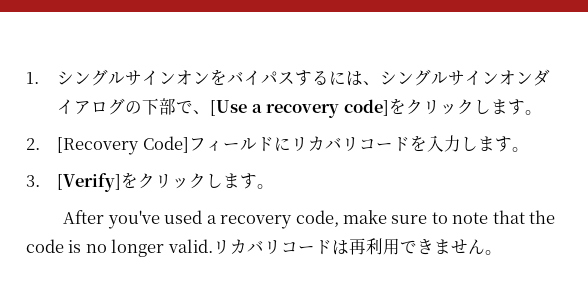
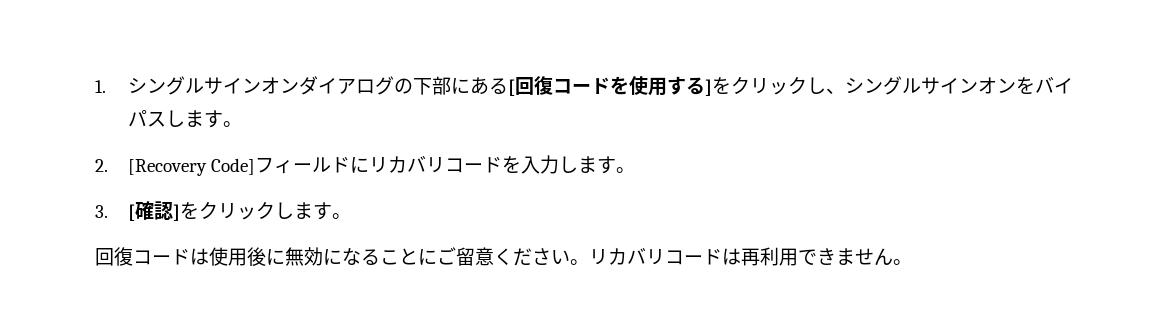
- 1.シングルサインオンをバイパスするには、シングルサインオンダイアログの下部で、[Use a recovery code]をクリックします。
+ 1.シングルサインオンダイアログの下部にある[回復コードを使用する]をクリックし、シングルサインオンをバイパスします。
- 3. [Verify]をクリックします。
- After you've used a recovery code, make sure to note that the code is no longer valid.
+ 3. [確認]をクリックします。
+ 回復コードは使用後に無効になることにご留意ください。

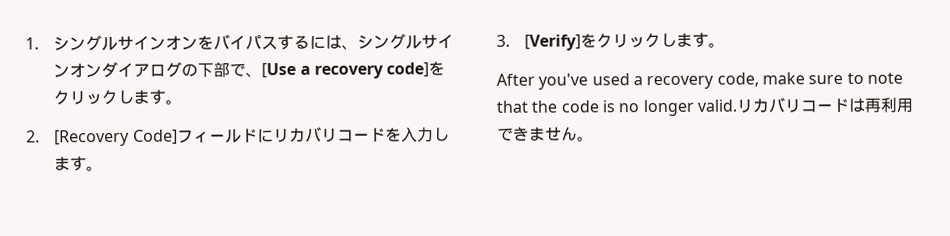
- 1.シングルサインオンダイアログの下部にある[回復コードを使用する]をクリックし、シングルサインオンをバイパスします。
+ 1.シングルサインオンをバイパスするには、シングルサインオンダイアログの下部で、[Use a recovery code]をクリックします。
- 3. [確認]をクリックします。
- 回復コードは使用後に無効になることにご留意ください。
+ 3. [Verify]をクリックします。
+ After you've used a recovery code, make sure to note that the code is no longer valid.

